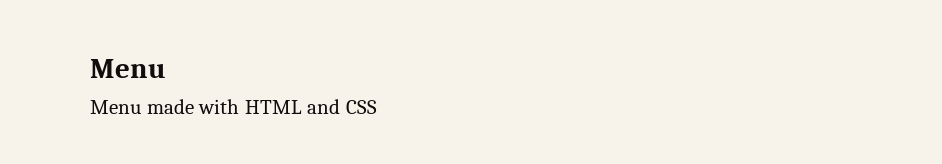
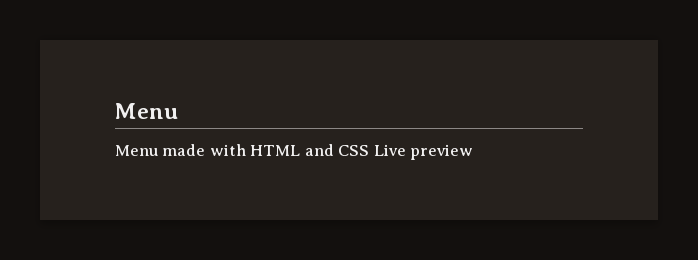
- Menu made with HTML and CSS
+ Menu made with HTML and CSS Live preview

